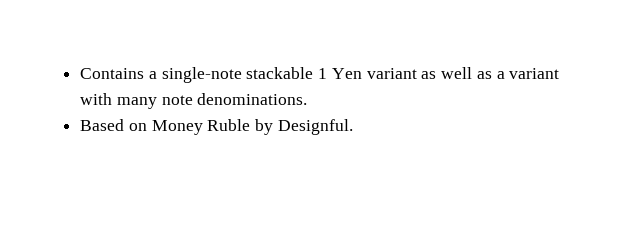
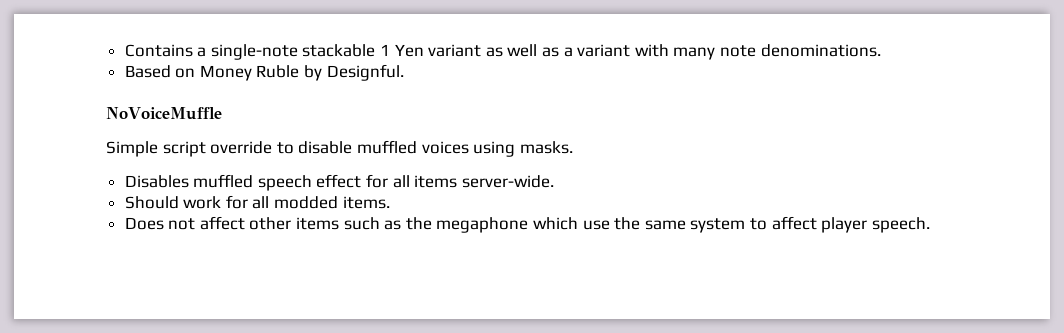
+ NoVoiceMuffle
+ Simple script override to disable muffled voices using masks.
+ Disables muffled speech effect for all items server-wide.
+ Should work for all modded items.
+ Does not affect other items such as the megaphone which use the same system to affect player speech.

